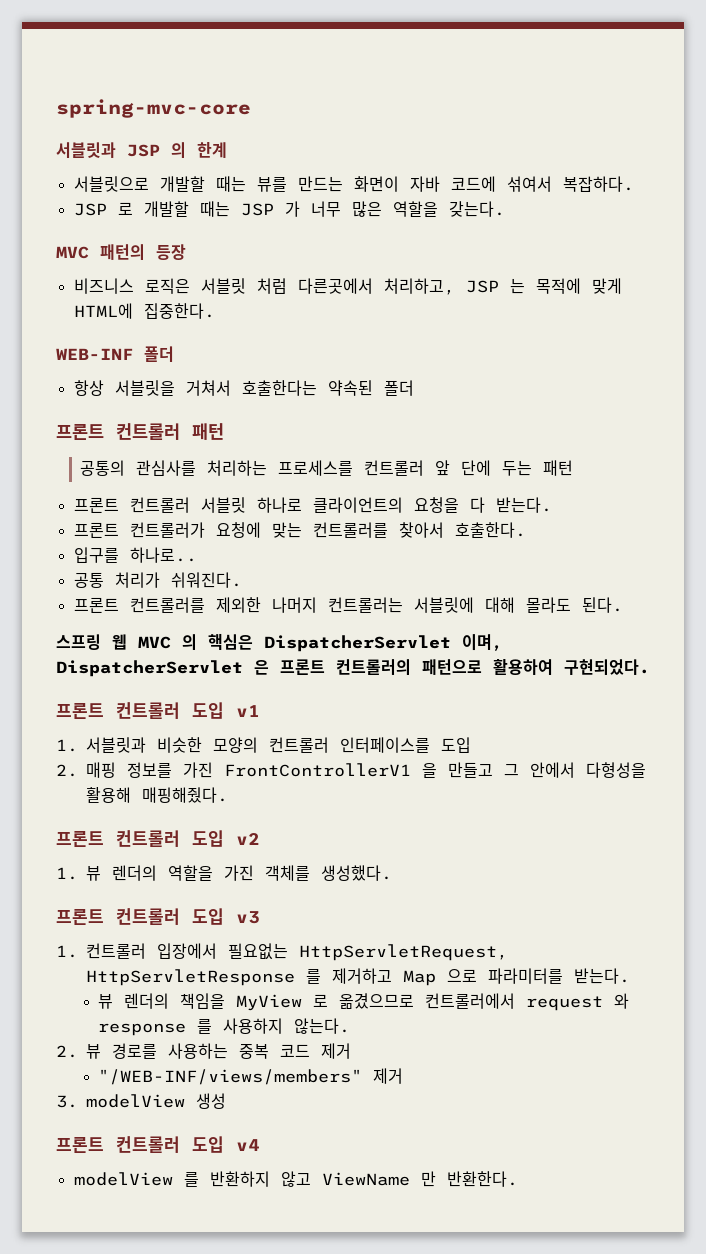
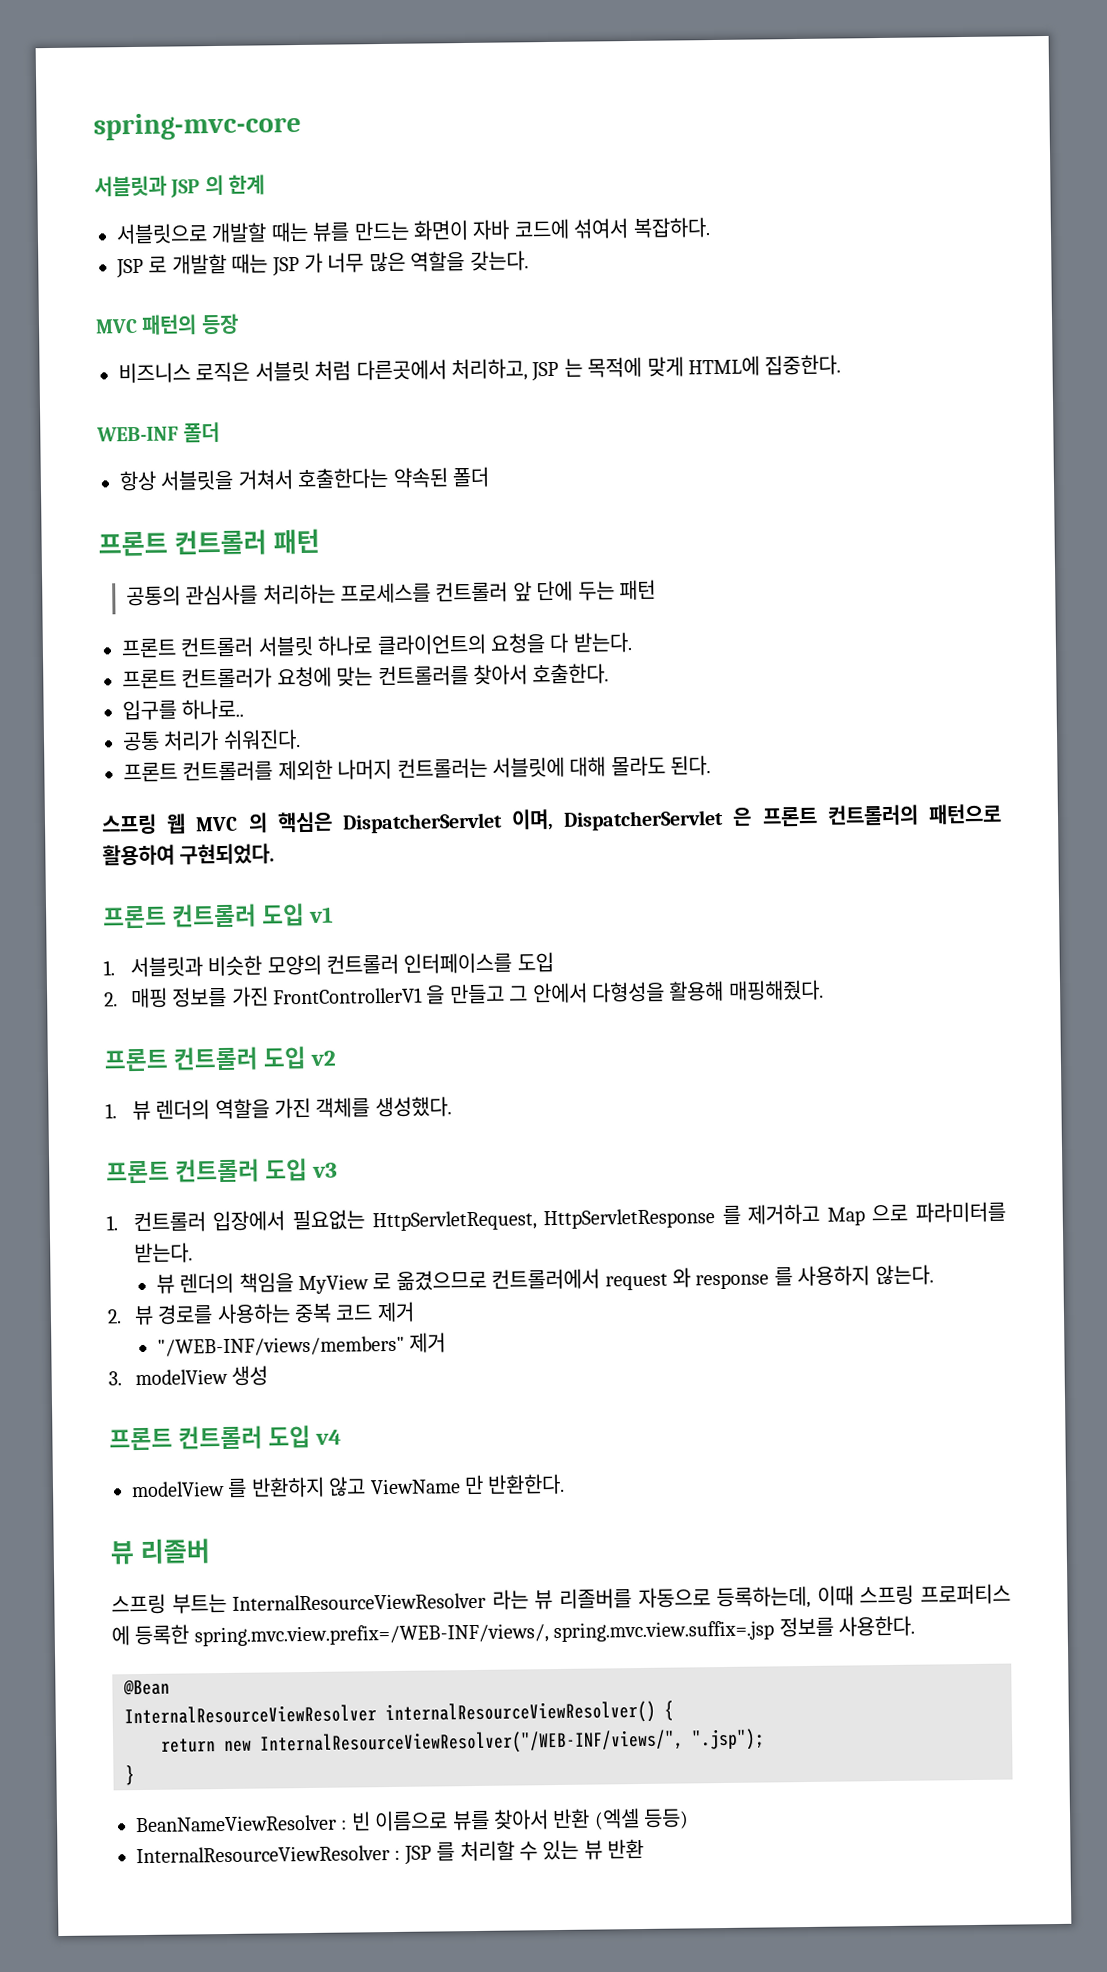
+ 뷰 리졸버
+ 스프링 부트는 InternalResourceViewResolver 라는 뷰 리졸버를 자동으로 등록하는데, 이때 스프링 프로퍼티스 에 등록한 spring.mvc.view.prefix=/WEB-INF/views/, spring.mvc.view.suffix=.jsp 정보를 사용한다.
+ @Bean
+ InternalResourceViewResolver internalResourceViewResolver() {
+ return new InternalResourceViewResolver("/WEB-INF/views/", ".jsp");
+ }
+ BeanNameViewResolver : 빈 이름으로 뷰를 찾아서 반환 (엑셀 등등)
+ InternalResourceViewResolver : JSP 를 처리할 수 있는 뷰 반환

